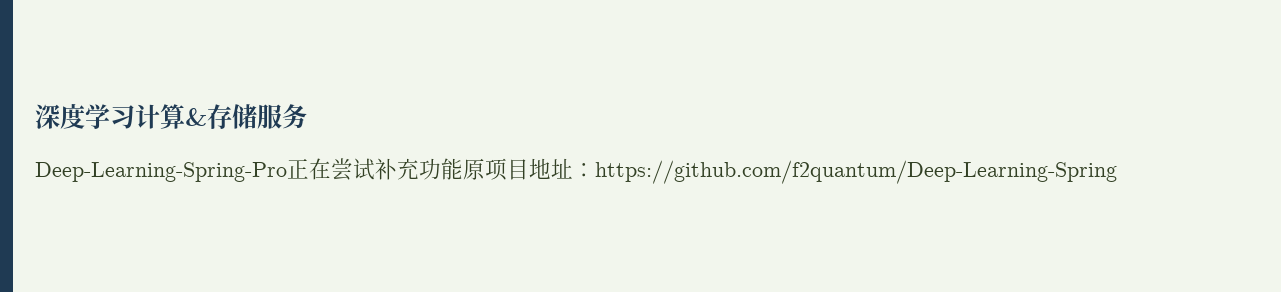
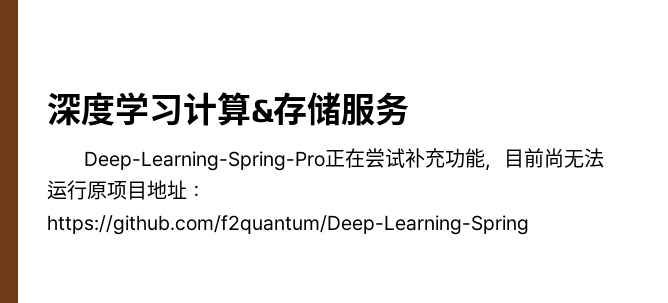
- Deep-Learning-Spring-Pro正在尝试补充功能原项目地址：https://github.com/f2quantum/Deep-Learning-Spring
+ Deep-Learning-Spring-Pro正在尝试补充功能，目前尚无法运行原项目地址：https://github.com/f2quantum/Deep-Learning-Spring

